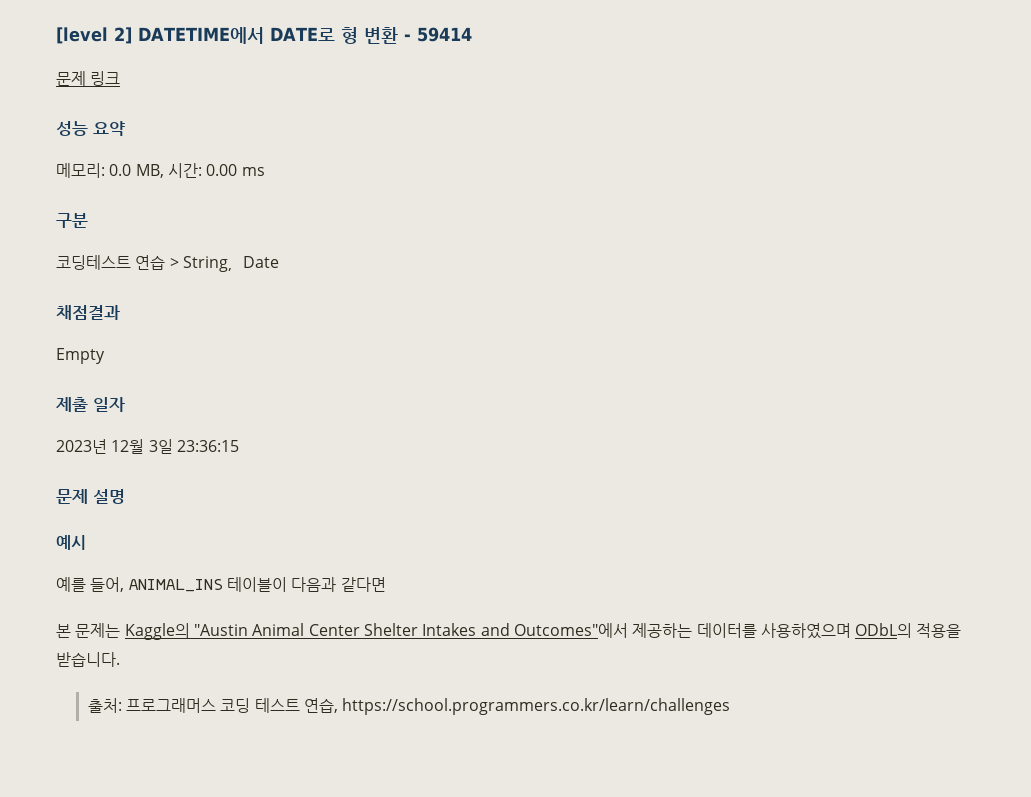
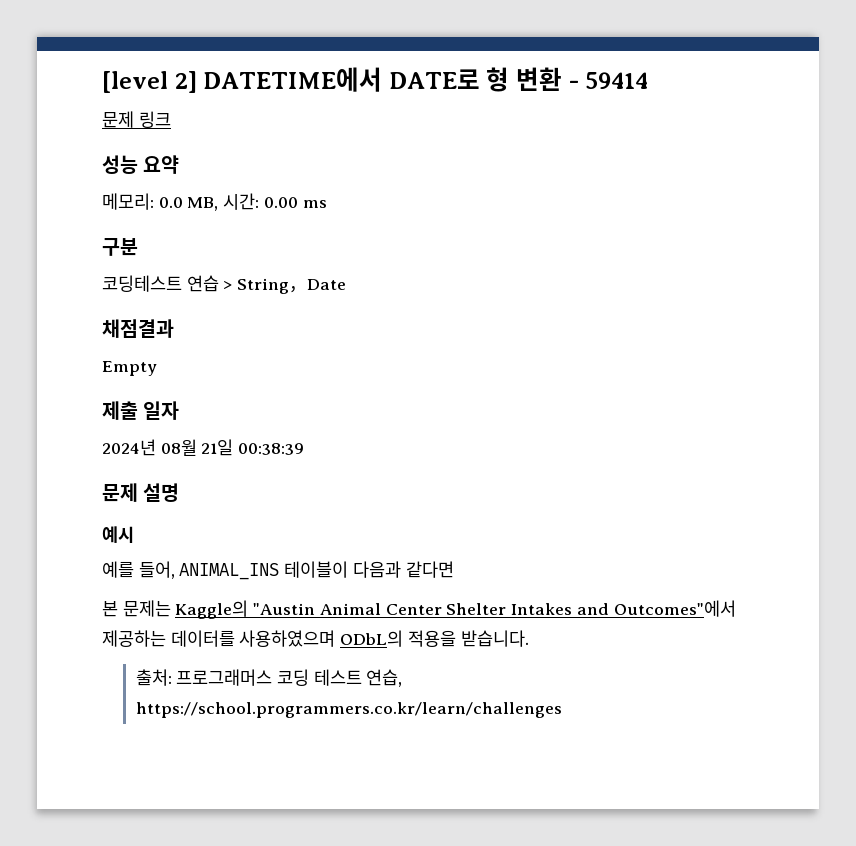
- 2023년 12월 3일 23:36:15
+ 2024년 08월 21일 00:38:39

